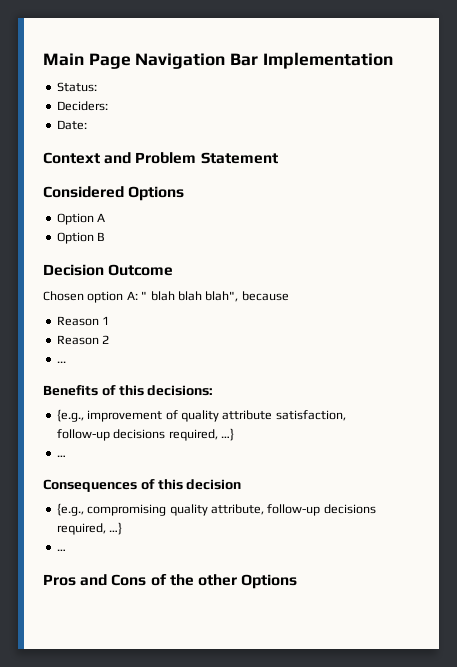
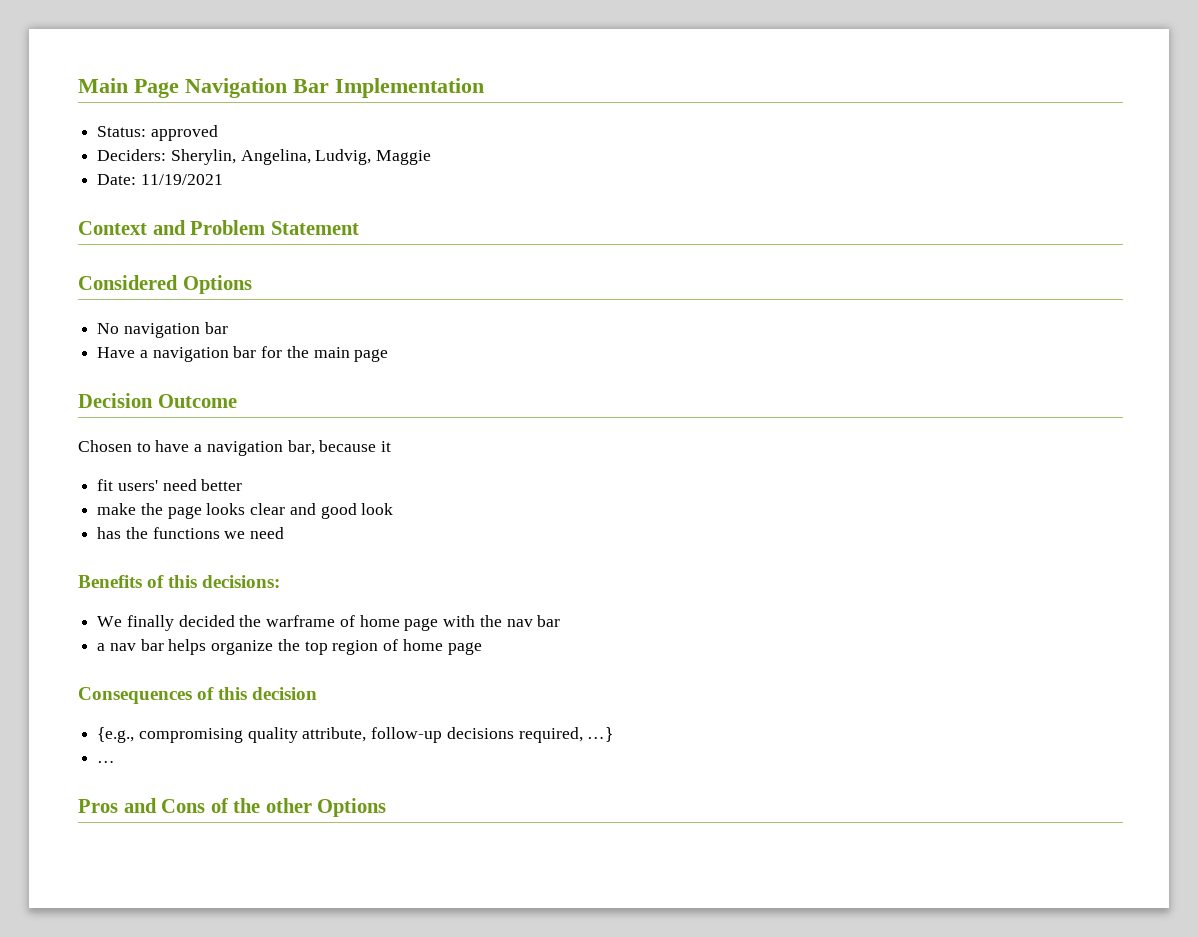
- Status:
+ Status: approved
- Deciders:
+ Deciders: Sherylin, Angelina, Ludvig, Maggie
- Date:
+ Date: 11/19/2021
- Option A
- Option B
+ No navigation bar
+ Have a navigation bar for the main page
  Decision Outcome
- Chosen option A: " blah blah blah", because
- Reason 1
- Reason 2
- ...
+ Chosen to have a navigation bar, because it
+ fit users' need better
+ make the page looks clear and good look
+ has the functions we need
  Benefits of this decisions:
- {e.g., improvement of quality attribute satisfaction, follow-up decisions required, …}
- …
+ We finally decided the warframe of home page with the nav bar
+ a nav bar helps organize the top region of home page

